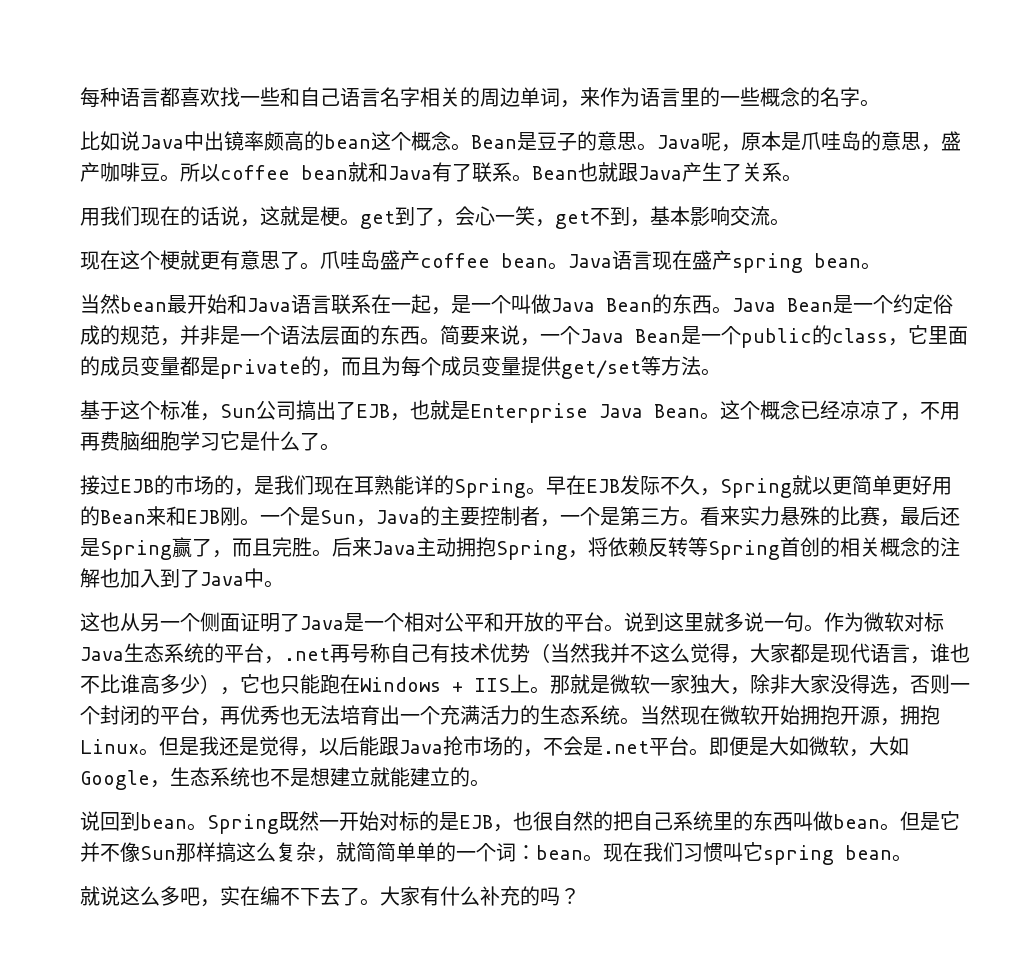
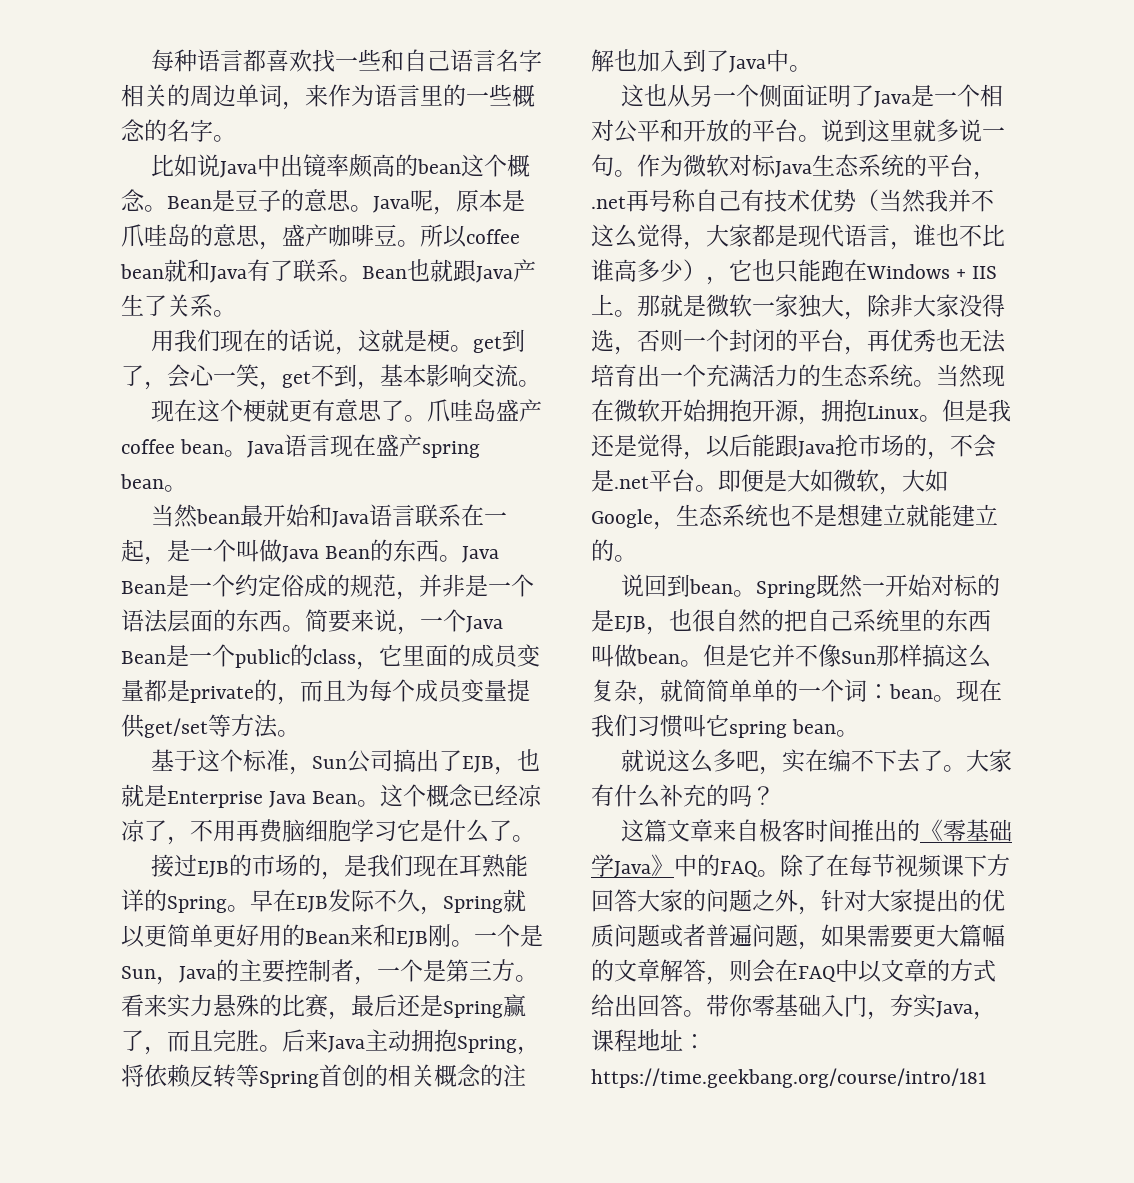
+ 这篇文章来自极客时间推出的《零基础学Java》中的FAQ。除了在每节视频课下方回答大家的问题之外，针对大家提出的优质问题或者普遍问题，如果需要更大篇幅的文章解答，则会在FAQ中以文章的方式给出回答。带你零基础入门，夯实Java，课程地址：https://time.geekbang.org/course/intro/181

